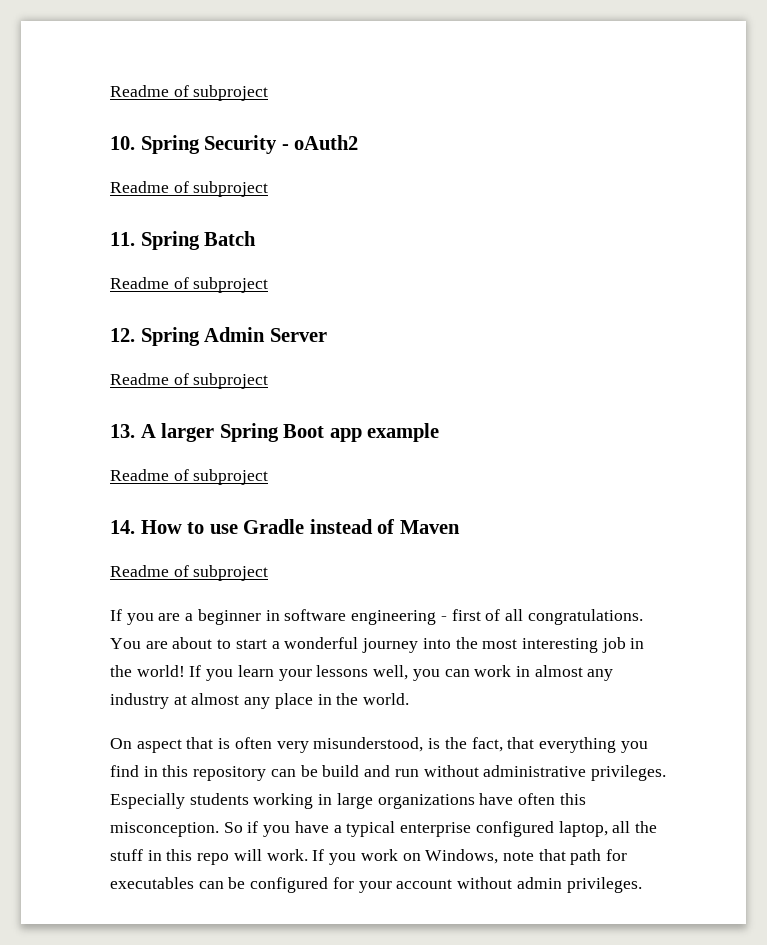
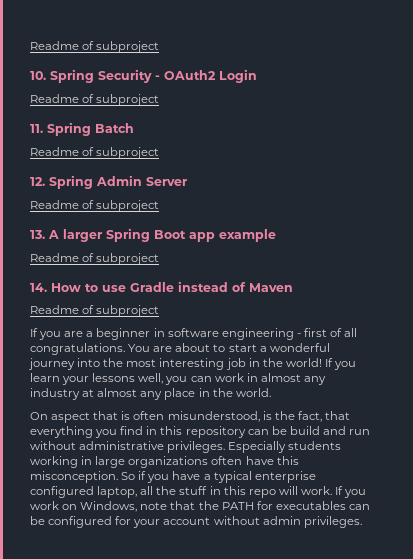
- 10. Spring Security - oAuth2
+ 10. Spring Security - OAuth2 Login
- On aspect that is often very misunderstood, is the fact, that everything you find in this repository can be build and run without administrative privileges.
+ On aspect that is often misunderstood, is the fact, that everything you find in this repository can be build and run without administrative privileges.
- Especially students working in large organizations have often this misconception.
+ Especially students working in large organizations often have this misconception.
- If you work on Windows, note that path for executables can be configured for your account without admin privileges.
+ If you work on Windows, note that the PATH for executables can be configured for your account without admin privileges.

